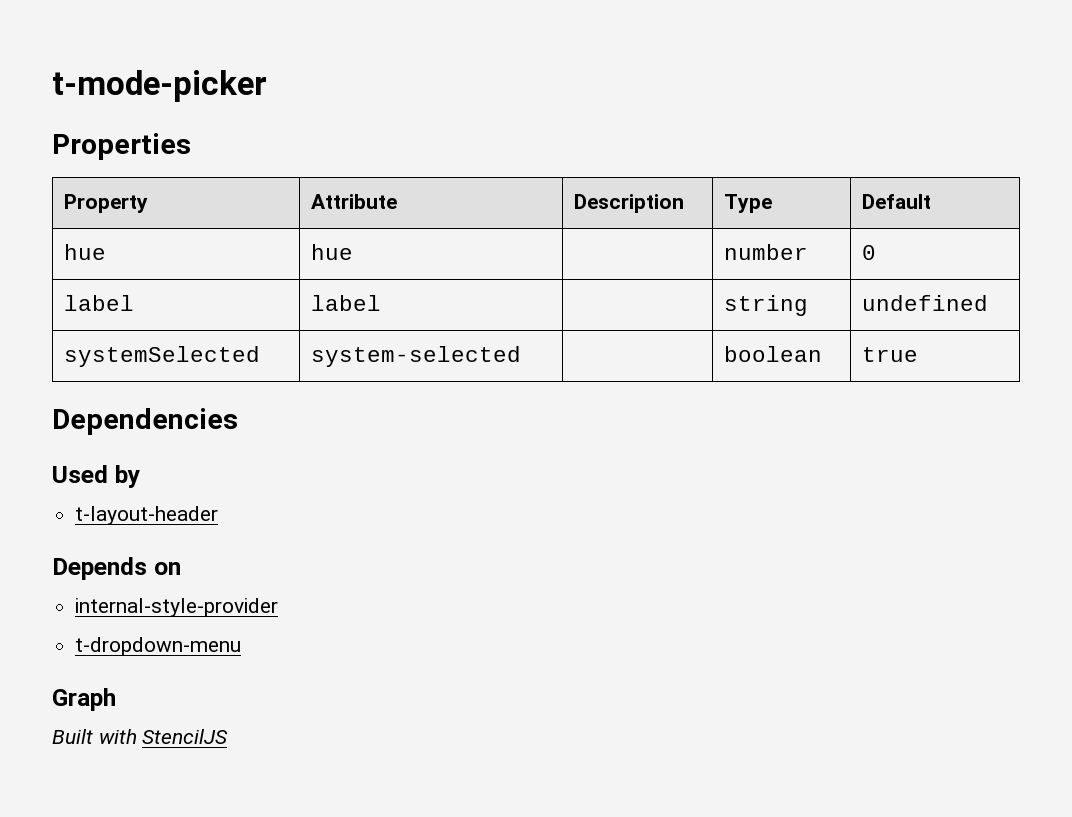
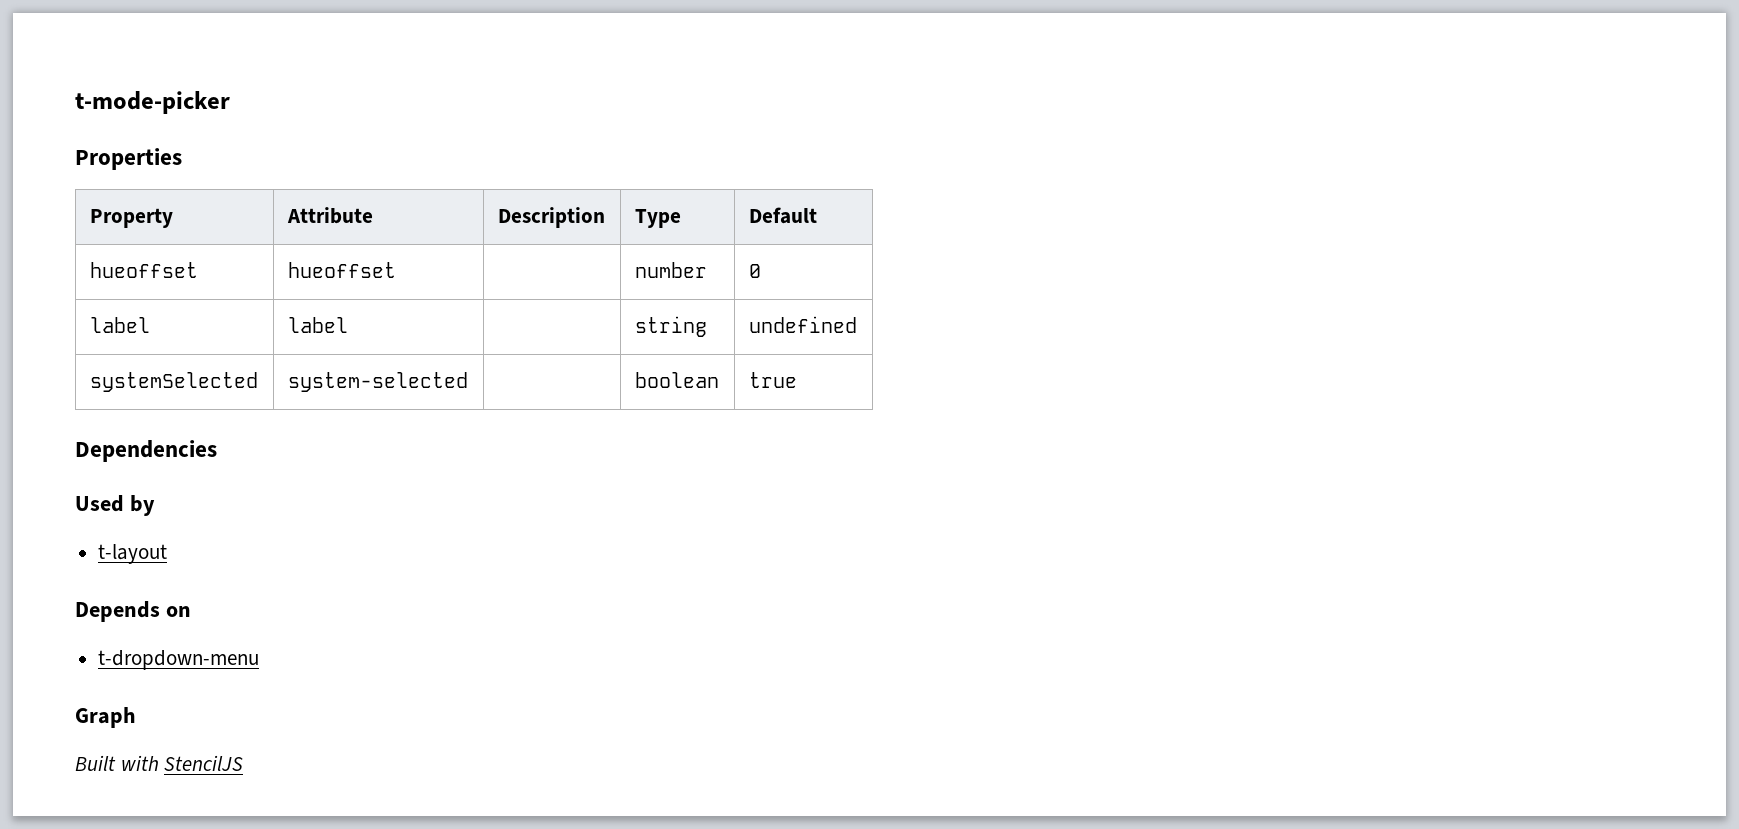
- hue | hue | | number | 0
+ hueoffset | hueoffset | | number | 0
- t-layout-header
+ t-layout
- internal-style-provider

